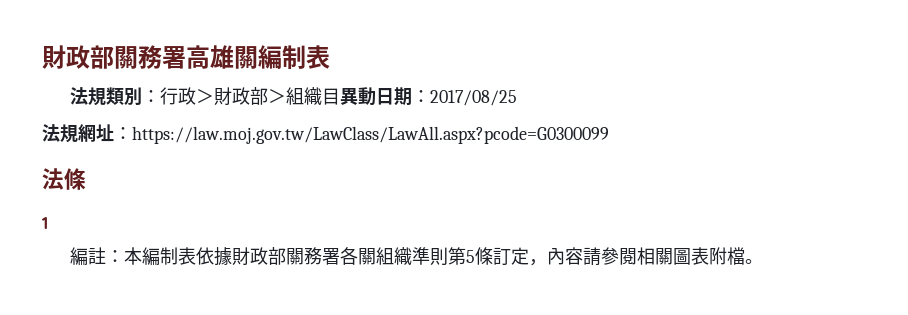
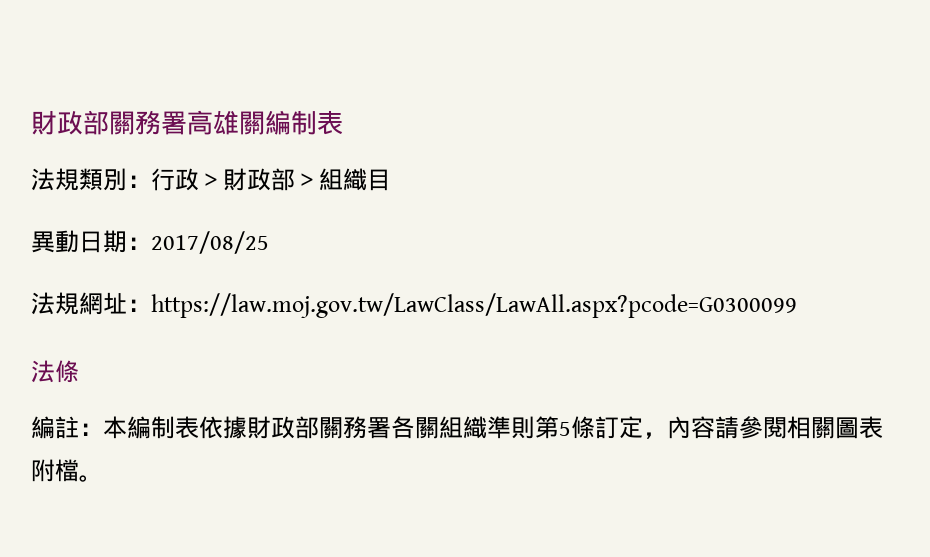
- 法規類別：行政＞財政部＞組織目異動日期：2017/08/25
+ 法規類別：行政＞財政部＞組織目
+ 異動日期：2017/08/25
- 1

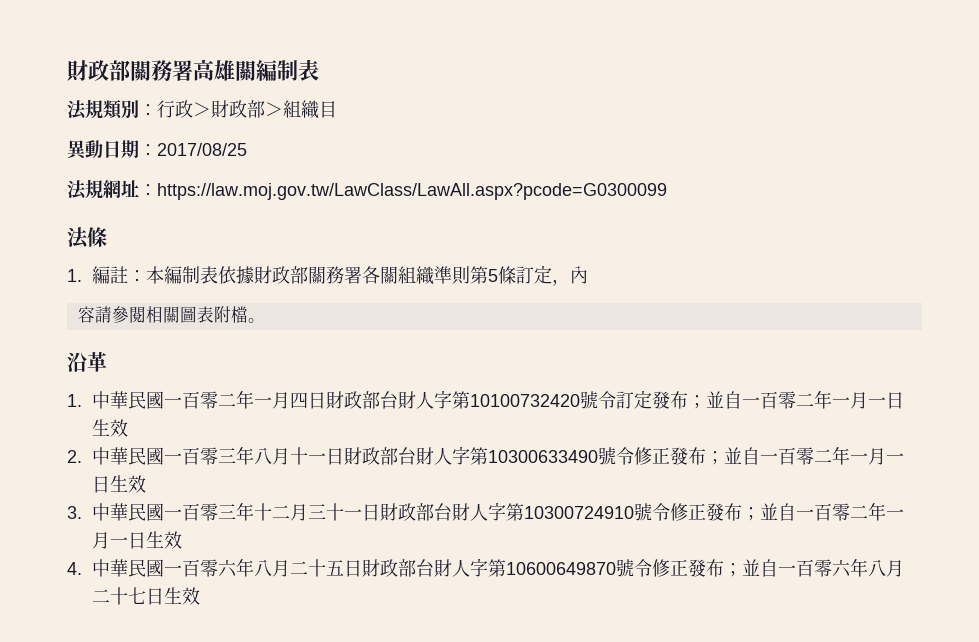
- 編註：本編制表依據財政部關務署各關組織準則第5條訂定，內容請參閱相關圖表附檔。
+ 1.編註：本編制表依據財政部關務署各關組織準則第5條訂定，內
+ 容請參閱相關圖表附檔。
+ 沿革
+ 1.中華民國一百零二年一月四日財政部台財人字第10100732420號令訂定發布；並自一百零二年一月一日生效
+ 2.中華民國一百零三年八月十一日財政部台財人字第10300633490號令修正發布；並自一百零二年一月一日生效
+ 3.中華民國一百零三年十二月三十一日財政部台財人字第10300724910號令修正發布；並自一百零二年一月一日生效
+ 4.中華民國一百零六年八月二十五日財政部台財人字第10600649870號令修正發布；並自一百零六年八月二十七日生效

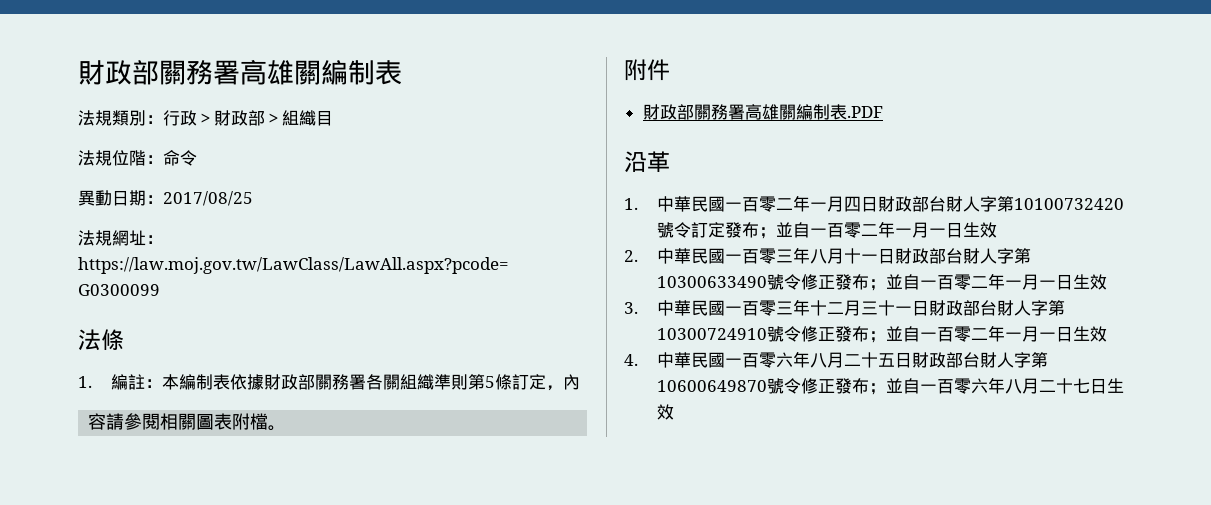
+ 法規位階：命令
+ 附件
+ 財政部關務署高雄關編制表.PDF

